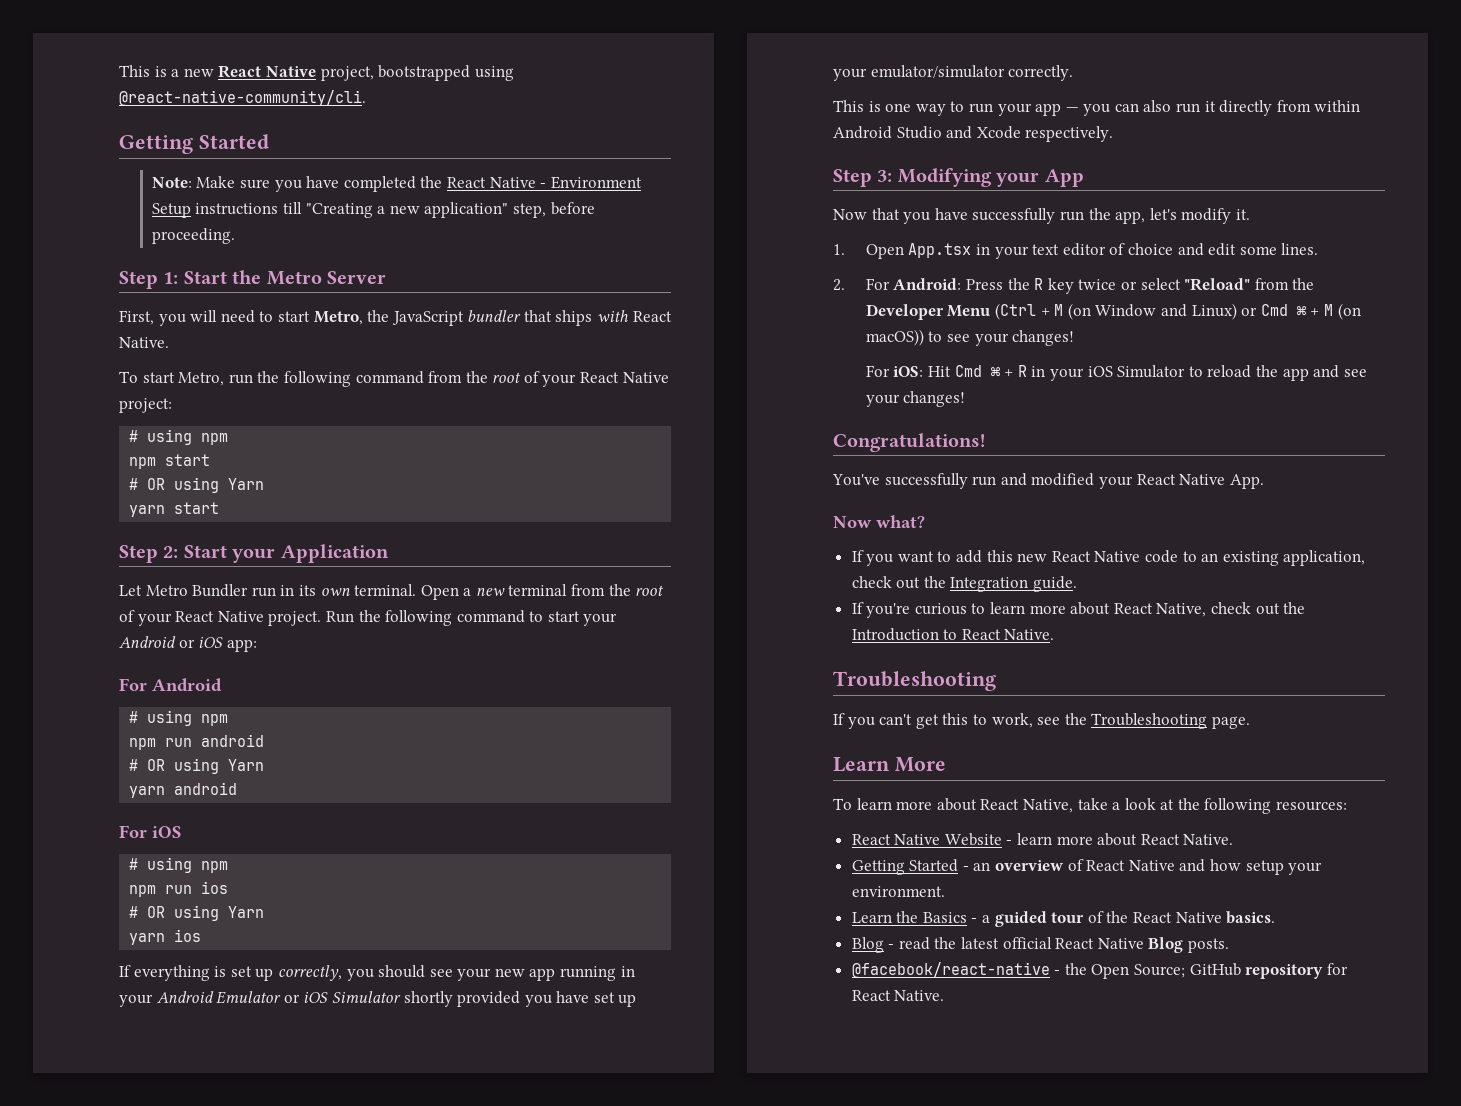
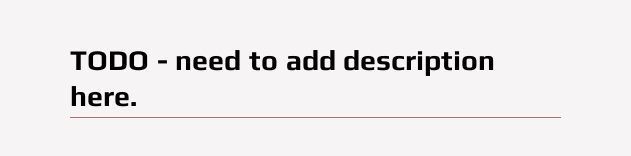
- This is a new React Native project, bootstrapped using @react-native-community/cli.
- Getting Started
- Note: Make sure you have completed the React Native - Environment Setup instructions till "Creating a new application" step, before proceeding.
- Step 1: Start the Metro Server
- First, you will need to start Metro, the JavaScript bundler that ships with React Native.
- To start Metro, run the following command from the root of your React Native project:
- # using npm
- npm start
- # OR using Yarn
- yarn start
- Step 2: Start your Application
- Let Metro Bundler run in its own terminal. Open a new terminal from the root of your React Native project. Run the following command to start your Android or iOS app:
- For Android
- # using npm
- npm run android
- # OR using Yarn
- yarn android
- For iOS
- # using npm
- npm run ios
- # OR using Yarn
- yarn ios
- If everything is set up correctly, you should see your new app running in your Android Emulator or iOS Simulator shortly provided you have set up your emulator/simulator correctly.
- This is one way to run your app — you can also run it directly from within Android Studio and Xcode respectively.
- Step 3: Modifying your App
- Now that you have successfully run the app, let's modify it.
- 1. Open App.tsx in your text editor of choice and edit some lines.
- 2. For Android: Press the R key twice or select "Reload" from the Developer Menu (Ctrl + M (on Window and Linux) or Cmd ⌘ + M (on macOS)) to see your changes!
- For iOS: Hit Cmd ⌘ + R in your iOS Simulator to reload the app and see your changes!
- Congratulations!
- You've successfully run and modified your React Native App.
- Now what?
- If you want to add this new React Native code to an existing application, check out the Integration guide.
- If you're curious to learn more about React Native, check out the Introduction to React Native.
- Troubleshooting
- If you can't get this to work, see the Troubleshooting page.
- Learn More
- To learn more about React Native, take a look at the following resources:
- React Native Website - learn more about React Native.
- Getting Started - an overview of React Native and how setup your environment.
- Learn the Basics - a guided tour of the React Native basics.
- Blog - read the latest official React Native Blog posts.
- @facebook/react-native - the Open Source; GitHub repository for React Native.
+ TODO - need to add description here.

